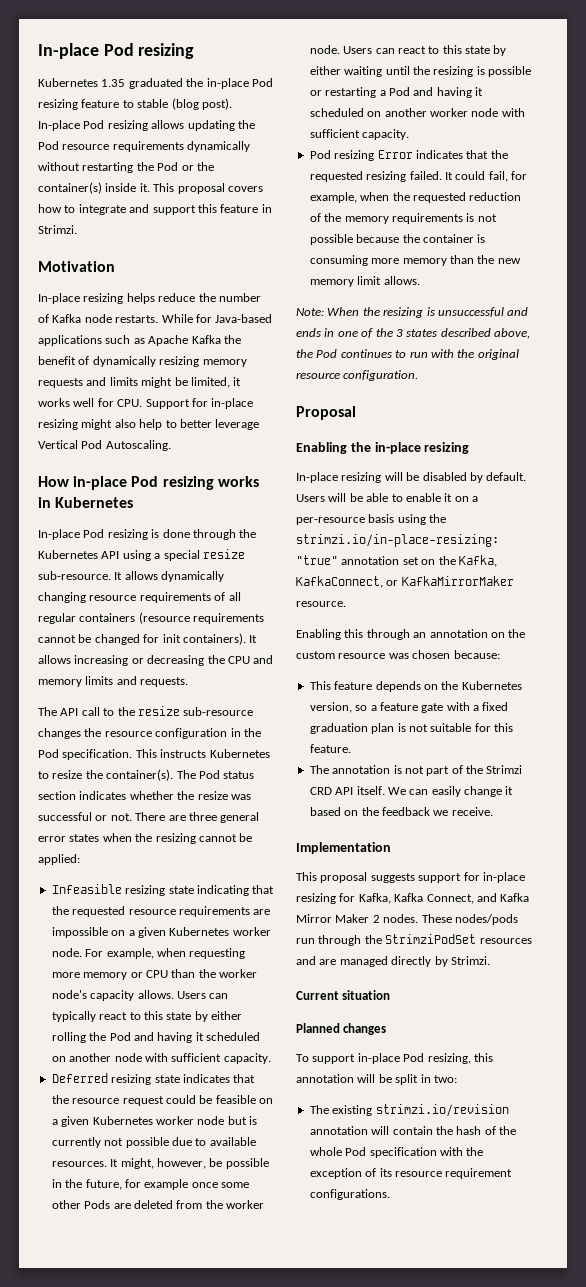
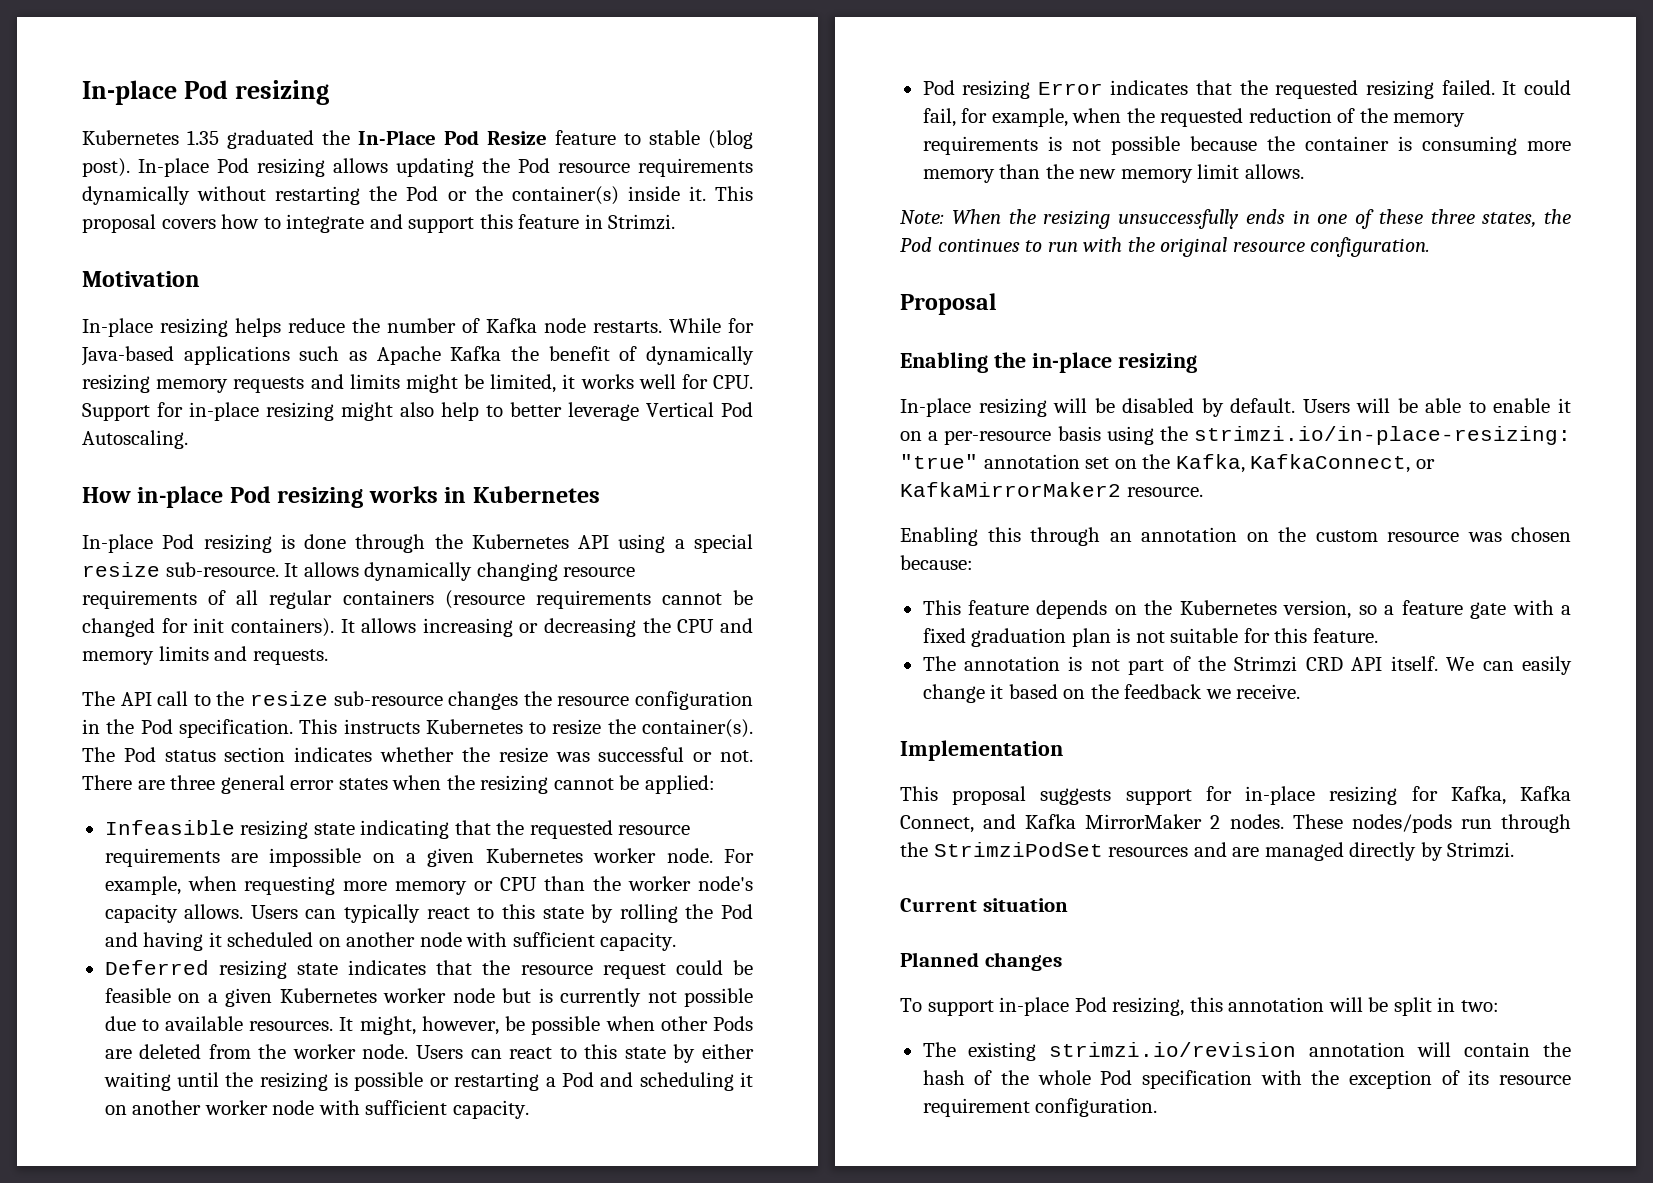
- Kubernetes 1.35 graduated the in-place Pod resizing feature to stable (blog post).
+ Kubernetes 1.35 graduated the In-Place Pod Resize feature to stable (blog post).
- Users can typically react to this state by either rolling the Pod and having it scheduled on another node with sufficient capacity.
+ Users can typically react to this state by rolling the Pod and having it scheduled on another node with sufficient capacity.
- It might, however, be possible in the future, for example once some other Pods are deleted from the worker node.
+ It might, however, be possible when other Pods are deleted from the worker node.
- Users can react to this state by either waiting until the resizing is possible or restarting a Pod and having it scheduled on another worker node with sufficient capacity.
+ Users can react to this state by either waiting until the resizing is possible or restarting a Pod and scheduling it on another worker node with sufficient capacity.
- Note: When the resizing is unsuccessful and ends in one of the 3 states described above, the Pod continues to run with the original resource configuration.
+ Note: When the resizing unsuccessfully ends in one of these three states, the Pod continues to run with the original resource configuration.
- Users will be able to enable it on a per-resource basis using the strimzi.io/in-place-resizing: "true" annotation set on the Kafka, KafkaConnect, or KafkaMirrorMaker resource.
+ Users will be able to enable it on a per-resource basis using the strimzi.io/in-place-resizing: "true" annotation set on the Kafka, KafkaConnect, or KafkaMirrorMaker2 resource.
- This proposal suggests support for in-place resizing for Kafka, Kafka Connect, and Kafka Mirror Maker 2 nodes.
+ This proposal suggests support for in-place resizing for Kafka, Kafka Connect, and Kafka MirrorMaker 2 nodes.
- The existing strimzi.io/revision annotation will contain the hash of the whole Pod specification with the exception of its resource requirement configurations.
+ The existing strimzi.io/revision annotation will contain the hash of the whole Pod specification with the exception of its resource requirement configuration.

